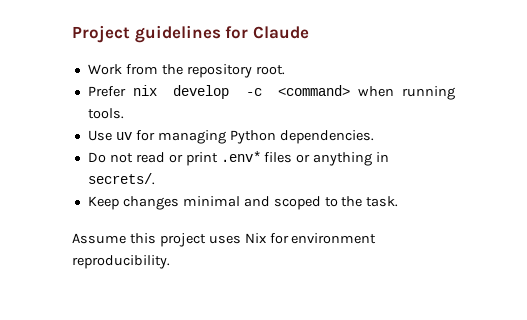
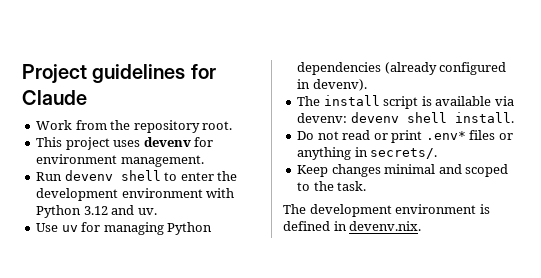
- Prefer nix develop -c <command> when running tools.
+ This project uses devenv for environment management.
+ Run devenv shell to enter the development environment with Python 3.12 and uv.
- Use uv for managing Python dependencies.
+ Use uv for managing Python dependencies (already configured in devenv).
+ The install script is available via devenv: devenv shell install.
- Assume this project uses Nix for environment reproducibility.
+ The development environment is defined in devenv.nix.

